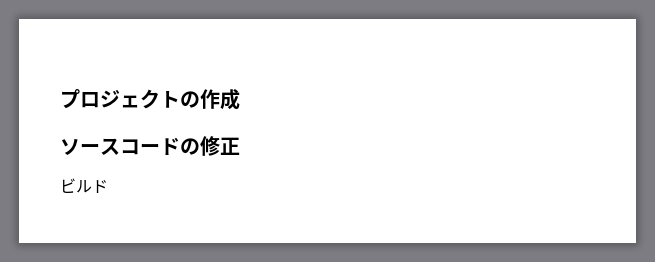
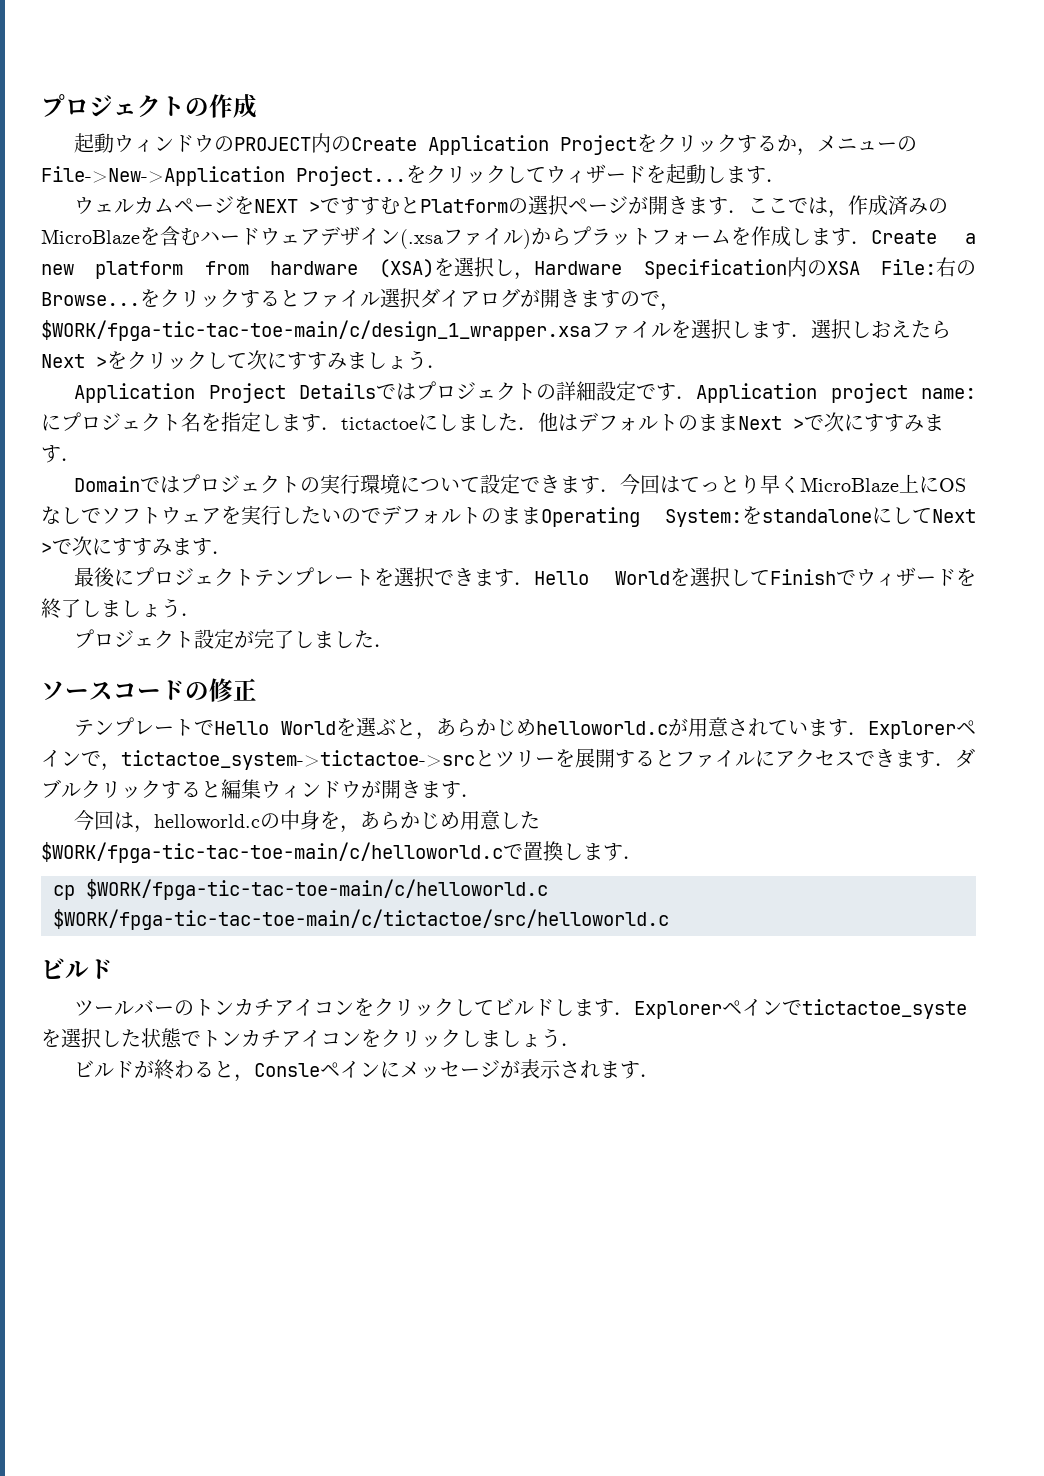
+ 起動ウィンドウのPROJECT内のCreate Application Projectをクリックするか，メニューのFile->New->Application Project...をクリックしてウィザードを起動します．
+ ウェルカムページをNEXT >ですすむとPlatformの選択ページが開きます．ここでは，作成済みのMicroBlazeを含むハードウェアデザイン(.xsaファイル)からプラットフォームを作成します．Create a new platform from hardware (XSA)を選択し，Hardware Specification内のXSA File:右のBrowse...をクリックするとファイル選択ダイアログが開きますので，$WORK/fpga-tic-tac-toe-main/c/design_1_wrapper.xsaファイルを選択します．選択しおえたらNext >をクリックして次にすすみましょう．
+ Application Project Detailsではプロジェクトの詳細設定です．Application project name:にプロジェクト名を指定します．tictactoeにしました．他はデフォルトのままNext >で次にすすみます．
+ Domainではプロジェクトの実行環境について設定できます．今回はてっとり早くMicroBlaze上にOSなしでソフトウェアを実行したいのでデフォルトのままOperating System:をstandaloneにしてNext >で次にすすみます．
+ 最後にプロジェクトテンプレートを選択できます．Hello Worldを選択してFinishでウィザードを終了しましょう．
+ プロジェクト設定が完了しました．
+ テンプレートでHello Worldを選ぶと，あらかじめhelloworld.cが用意されています．Explorerペインで，tictactoe_system->tictactoe->srcとツリーを展開するとファイルにアクセスできます．ダブルクリックすると編集ウィンドウが開きます．
+ 今回は，helloworld.cの中身を，あらかじめ用意した$WORK/fpga-tic-tac-toe-main/c/helloworld.cで置換します．
+ cp $WORK/fpga-tic-tac-toe-main/c/helloworld.c $WORK/fpga-tic-tac-toe-main/c/tictactoe/src/helloworld.c
  ビルド
+ ツールバーのトンカチアイコンをクリックしてビルドします．Explorerペインでtictactoe_systeを選択した状態でトンカチアイコンをクリックしましょう．
+ ビルドが終わると，Consleペインにメッセージが表示されます．

